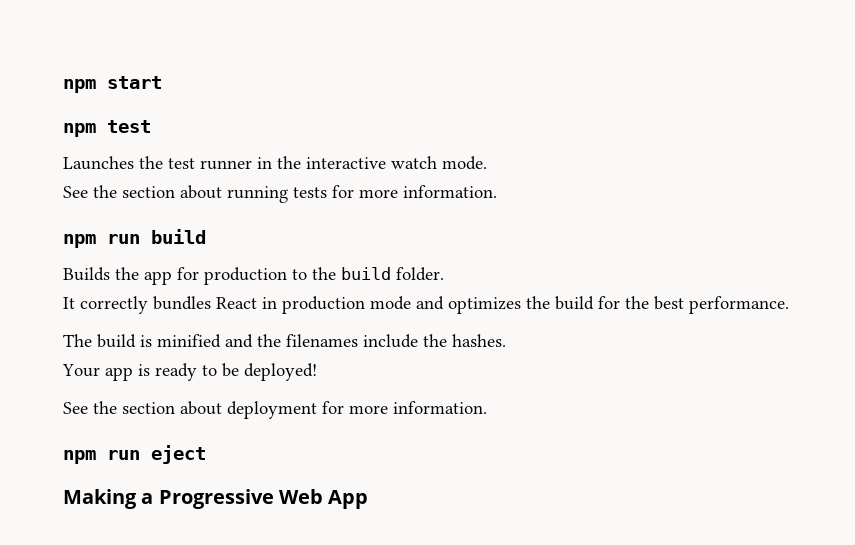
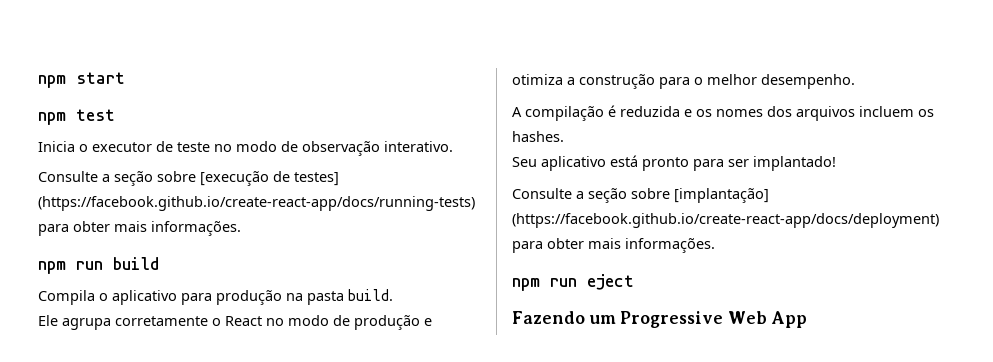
- Launches the test runner in the interactive watch mode.
- See the section about running tests for more information.
+ Inicia o executor de teste no modo de observação interativo.
+ Consulte a seção sobre [execução de testes] (https://facebook.github.io/create-react-app/docs/running-tests) para obter mais informações.
  npm run build
- Builds the app for production to the build folder.
- It correctly bundles React in production mode and optimizes the build for the best performance.
- The build is minified and the filenames include the hashes.
- Your app is ready to be deployed!
- See the section about deployment for more information.
+ Compila o aplicativo para produção na pasta build.
+ Ele agrupa corretamente o React no modo de produção e otimiza a construção para o melhor desempenho.
+ A compilação é reduzida e os nomes dos arquivos incluem os hashes.
+ Seu aplicativo está pronto para ser implantado!
+ Consulte a seção sobre [implantação] (https://facebook.github.io/create-react-app/docs/deployment) para obter mais informações.
- Making a Progressive Web App
+ Fazendo um Progressive Web App

